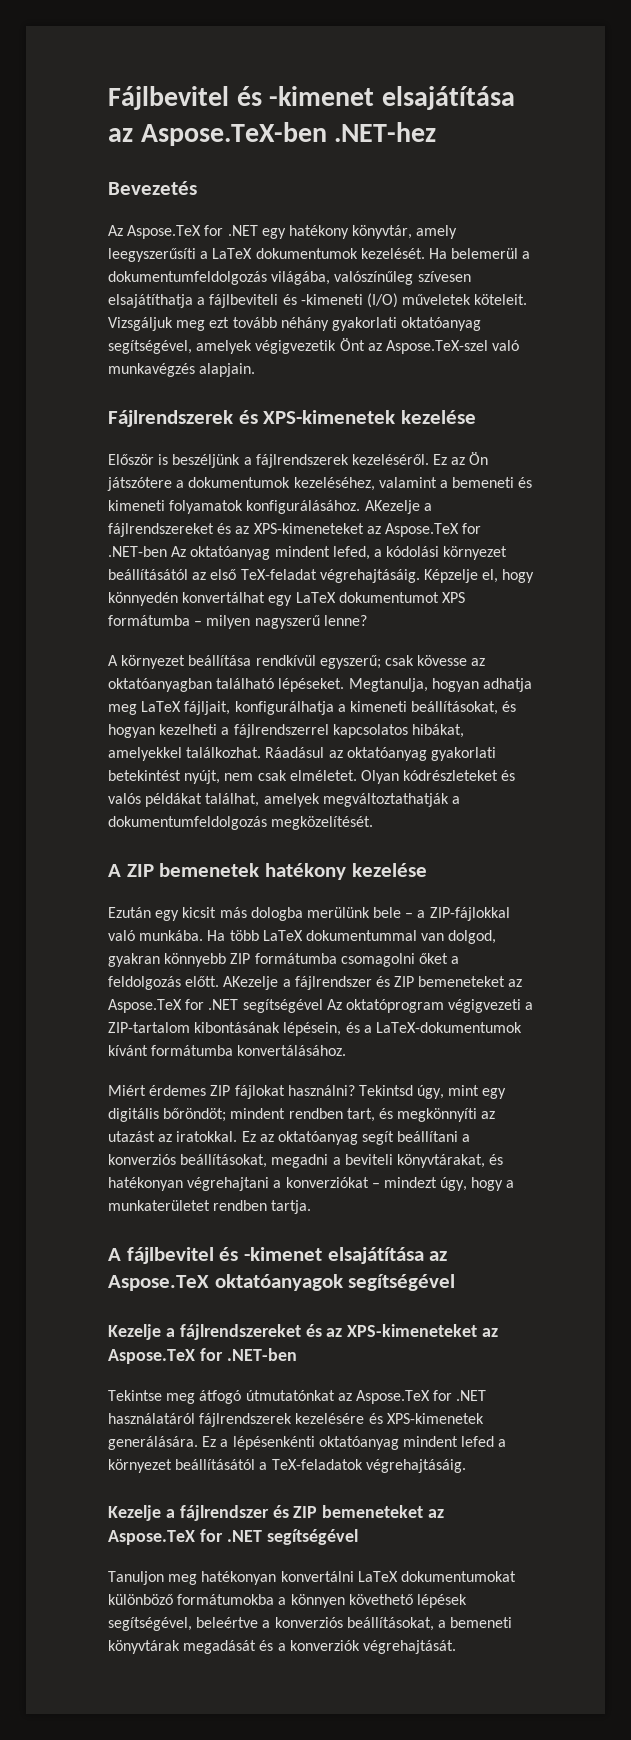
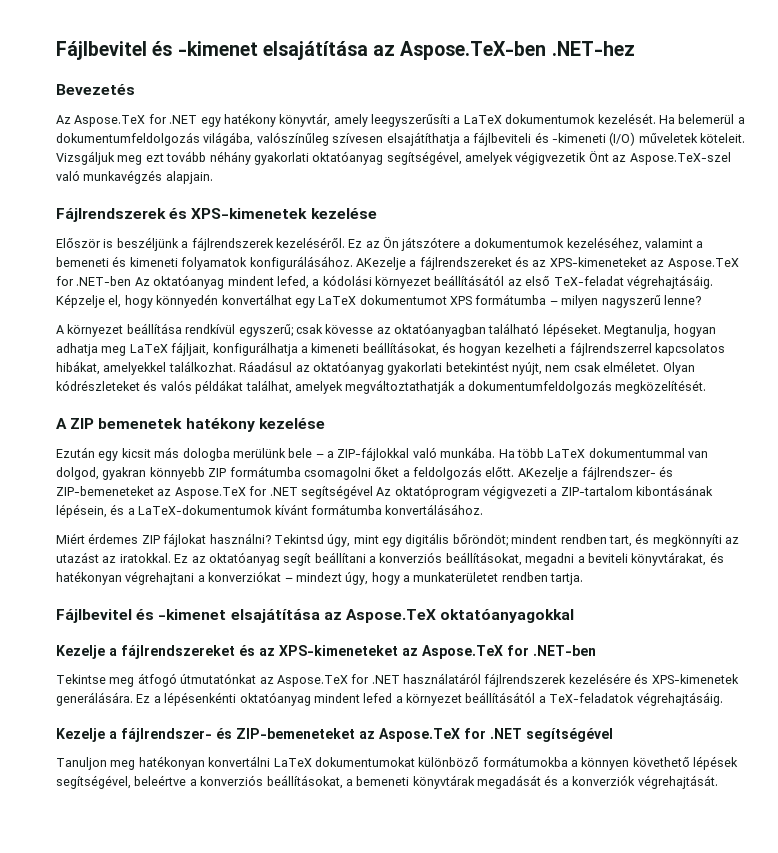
- AKezelje a fájlrendszer és ZIP bemeneteket az Aspose.TeX for .NET segítségével Az oktatóprogram végigvezeti a ZIP-tartalom kibontásának lépésein, és a LaTeX-dokumentumok kívánt formátumba konvertálásához.
+ AKezelje a fájlrendszer- és ZIP-bemeneteket az Aspose.TeX for .NET segítségével Az oktatóprogram végigvezeti a ZIP-tartalom kibontásának lépésein, és a LaTeX-dokumentumok kívánt formátumba konvertálásához.
- A fájlbevitel és -kimenet elsajátítása az Aspose.TeX oktatóanyagok segítségével
+ Fájlbevitel és -kimenet elsajátítása az Aspose.TeX oktatóanyagokkal
- Kezelje a fájlrendszer és ZIP bemeneteket az Aspose.TeX for .NET segítségével
+ Kezelje a fájlrendszer- és ZIP-bemeneteket az Aspose.TeX for .NET segítségével

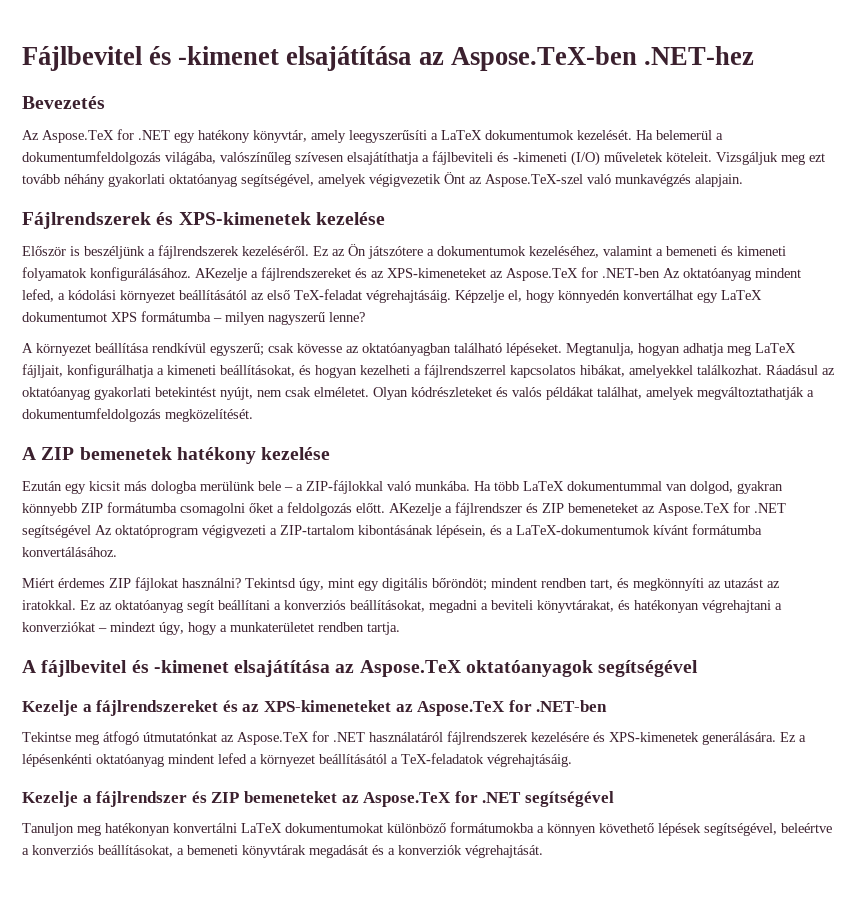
- AKezelje a fájlrendszer- és ZIP-bemeneteket az Aspose.TeX for .NET segítségével Az oktatóprogram végigvezeti a ZIP-tartalom kibontásának lépésein, és a LaTeX-dokumentumok kívánt formátumba konvertálásához.
+ AKezelje a fájlrendszer és ZIP bemeneteket az Aspose.TeX for .NET segítségével Az oktatóprogram végigvezeti a ZIP-tartalom kibontásának lépésein, és a LaTeX-dokumentumok kívánt formátumba konvertálásához.
- Fájlbevitel és -kimenet elsajátítása az Aspose.TeX oktatóanyagokkal
+ A fájlbevitel és -kimenet elsajátítása az Aspose.TeX oktatóanyagok segítségével
- Kezelje a fájlrendszer- és ZIP-bemeneteket az Aspose.TeX for .NET segítségével
+ Kezelje a fájlrendszer és ZIP bemeneteket az Aspose.TeX for .NET segítségével

